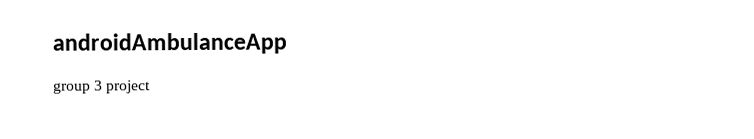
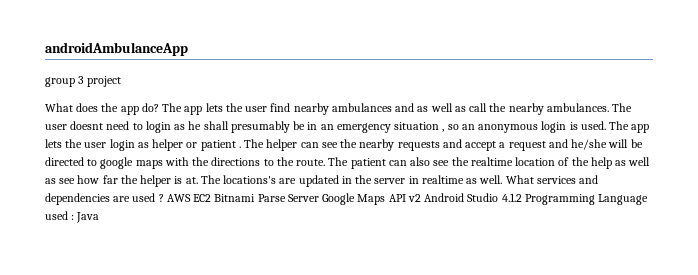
+ What does the app do? The app lets the user find nearby ambulances and as well as call the nearby ambulances. The user doesnt need to login as he shall presumably be in an emergency situation , so an anonymous login is used. The app lets the user login as helper or patient . The helper can see the nearby requests and accept a request and he/she will be directed to google maps with the directions to the route. The patient can also see the realtime location of the help as well as see how far the helper is at. The locations's are updated in the server in realtime as well. What services and dependencies are used ? AWS EC2 Bitnami Parse Server Google Maps API v2 Android Studio 4.1.2 Programming Language used : Java

